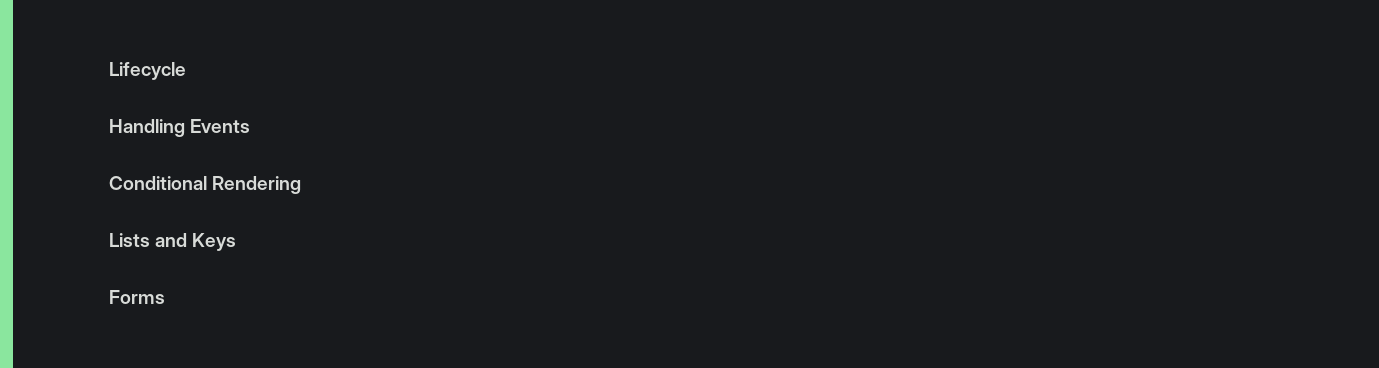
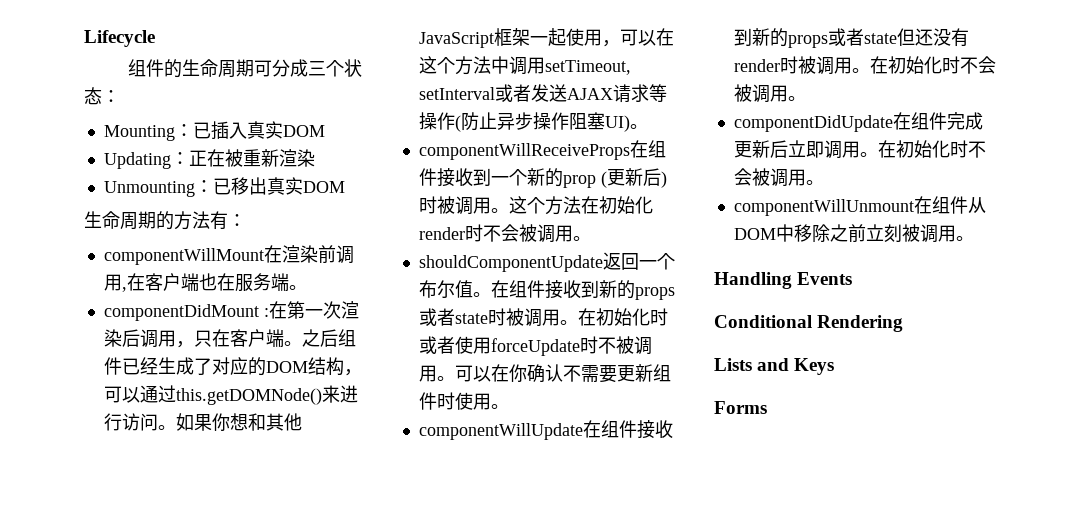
+ 组件的生命周期可分成三个状态：
+ Mounting：已插入真实DOM
+ Updating：正在被重新渲染
+ Unmounting：已移出真实DOM
+ 生命周期的方法有：
+ componentWillMount在渲染前调用,在客户端也在服务端。
+ componentDidMount :在第一次渲染后调用，只在客户端。之后组件已经生成了对应的DOM结构，可以通过this.getDOMNode()来进行访问。如果你想和其他JavaScript框架一起使用，可以在这个方法中调用setTimeout, setInterval或者发送AJAX请求等操作(防止异步操作阻塞UI)。
+ componentWillReceiveProps在组件接收到一个新的prop (更新后)时被调用。这个方法在初始化render时不会被调用。
+ shouldComponentUpdate返回一个布尔值。在组件接收到新的props或者state时被调用。在初始化时或者使用forceUpdate时不被调用。可以在你确认不需要更新组件时使用。
+ componentWillUpdate在组件接收到新的props或者state但还没有render时被调用。在初始化时不会被调用。
+ componentDidUpdate在组件完成更新后立即调用。在初始化时不会被调用。
+ componentWillUnmount在组件从DOM中移除之前立刻被调用。

